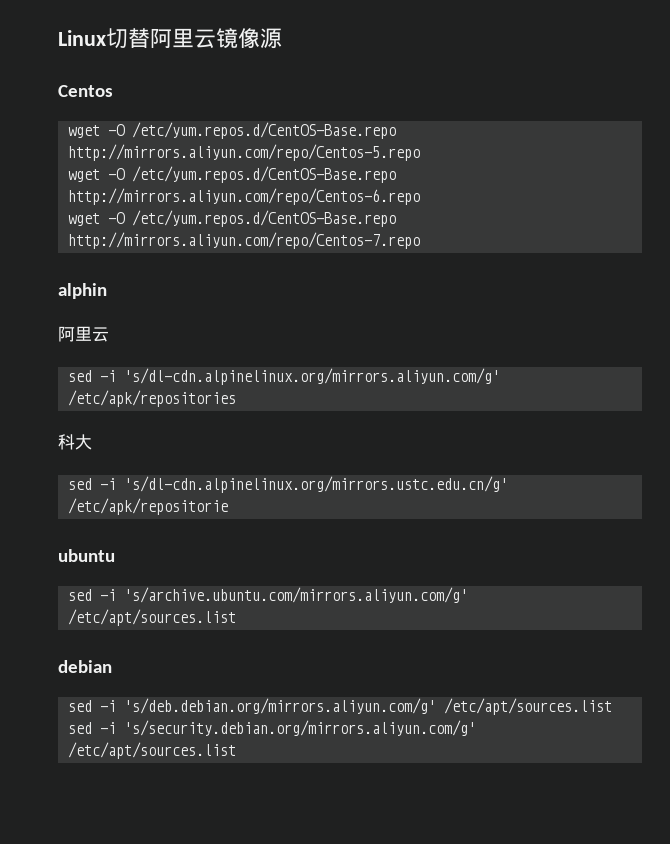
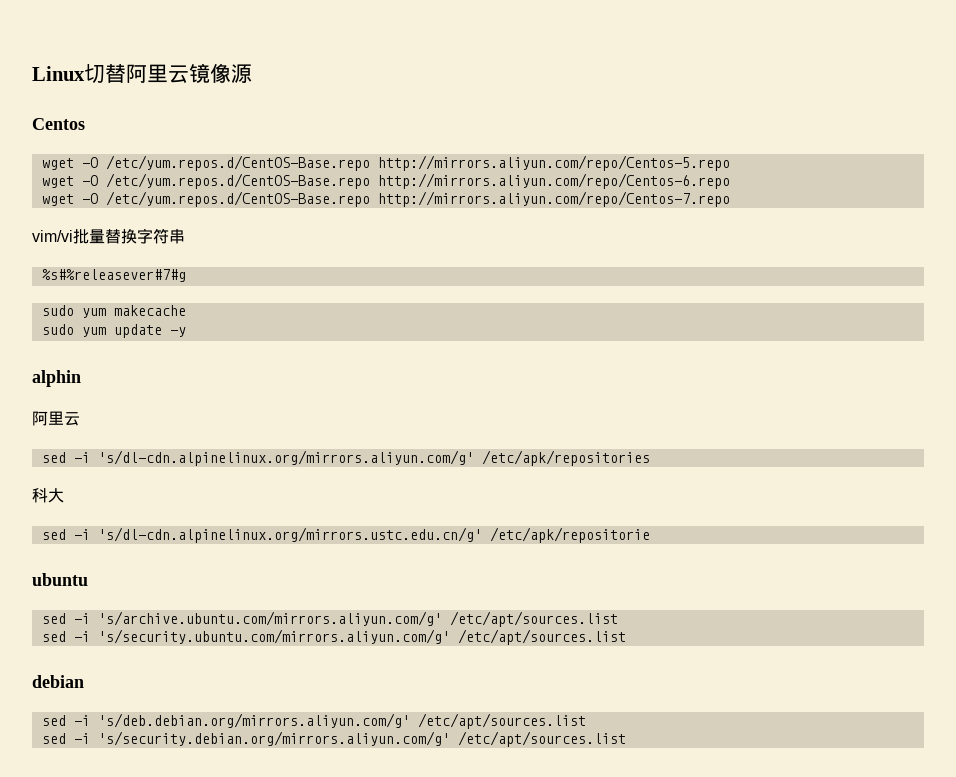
+ vim/vi批量替换字符串
+ %s#%releasever#7#g
+ sudo yum makecache
+ sudo yum update -y
+ sed -i 's/security.ubuntu.com/mirrors.aliyun.com/g' /etc/apt/sources.list

